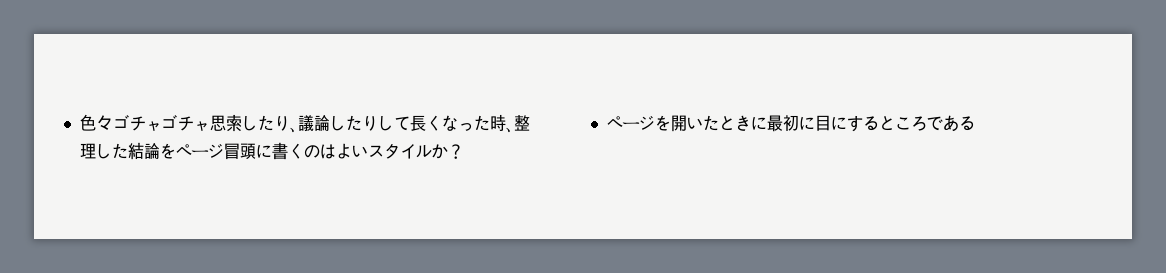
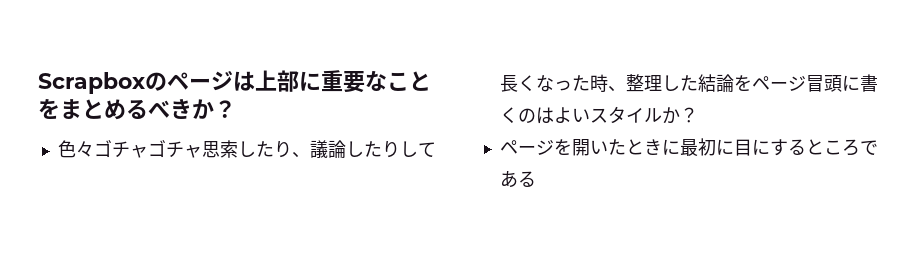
+ Scrapboxのページは上部に重要なことをまとめるべきか？

